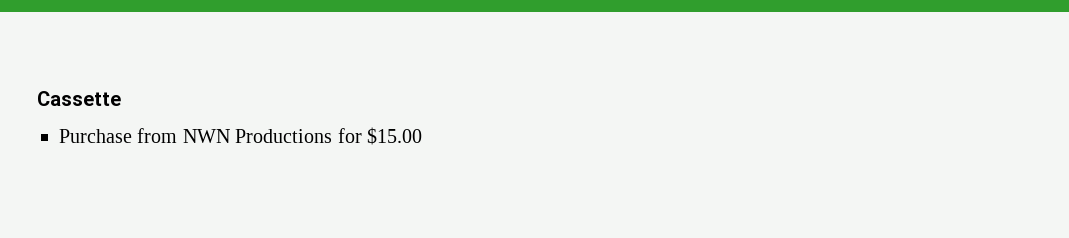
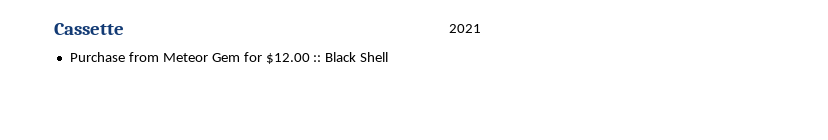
- Purchase from NWN Productions for $15.00
+ Purchase from Meteor Gem for $12.00 :: Black Shell 2021

